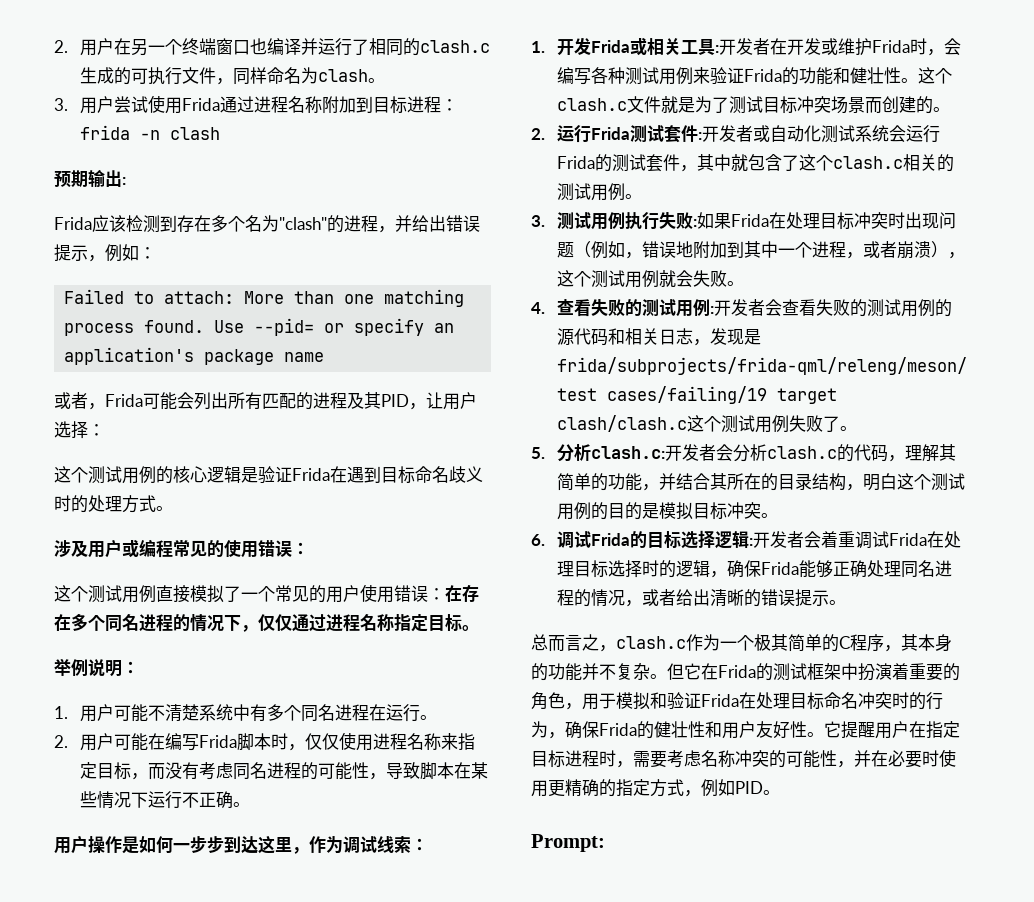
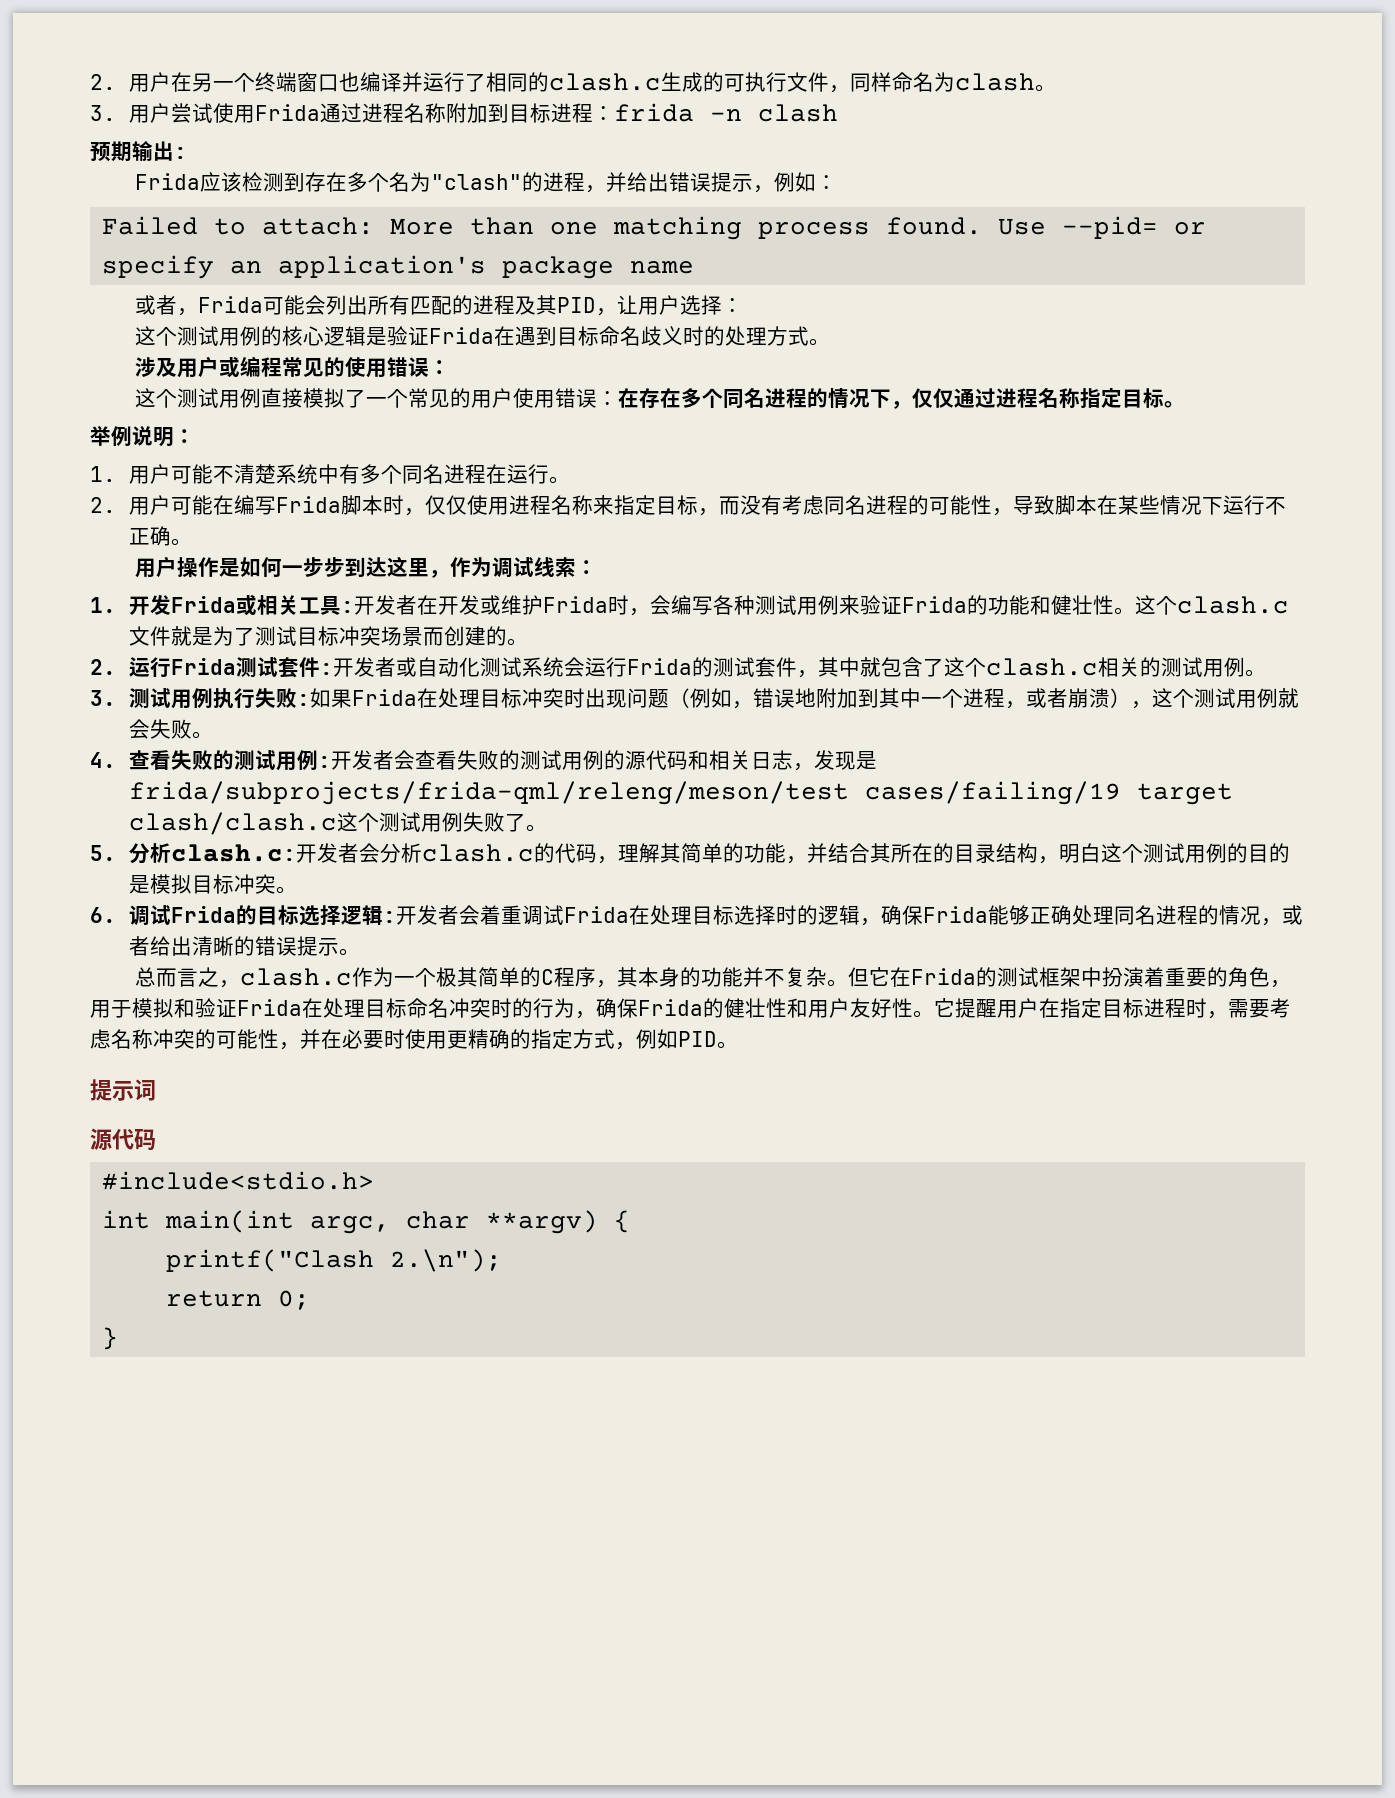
- Prompt:
+ 提示词
+ 源代码
+ #include<stdio.h>
+ int main(int argc, char **argv) {
+ printf("Clash 2.\n");
+ return 0;
+ }

